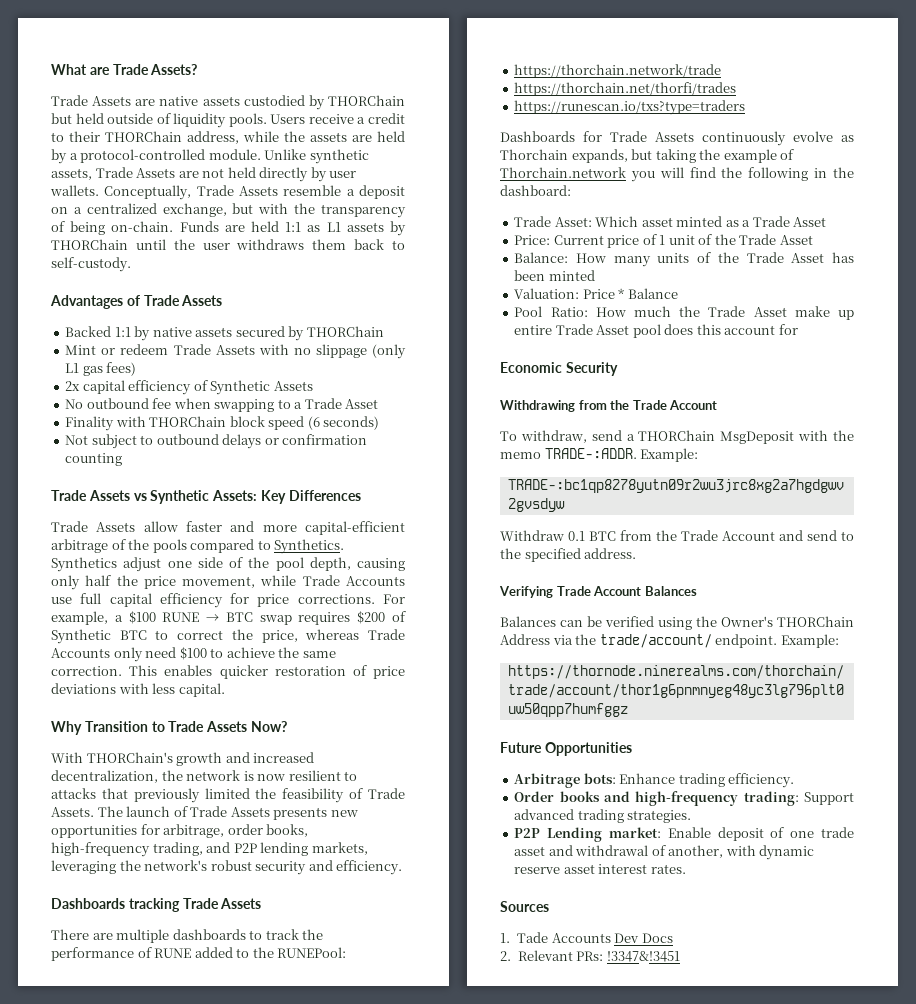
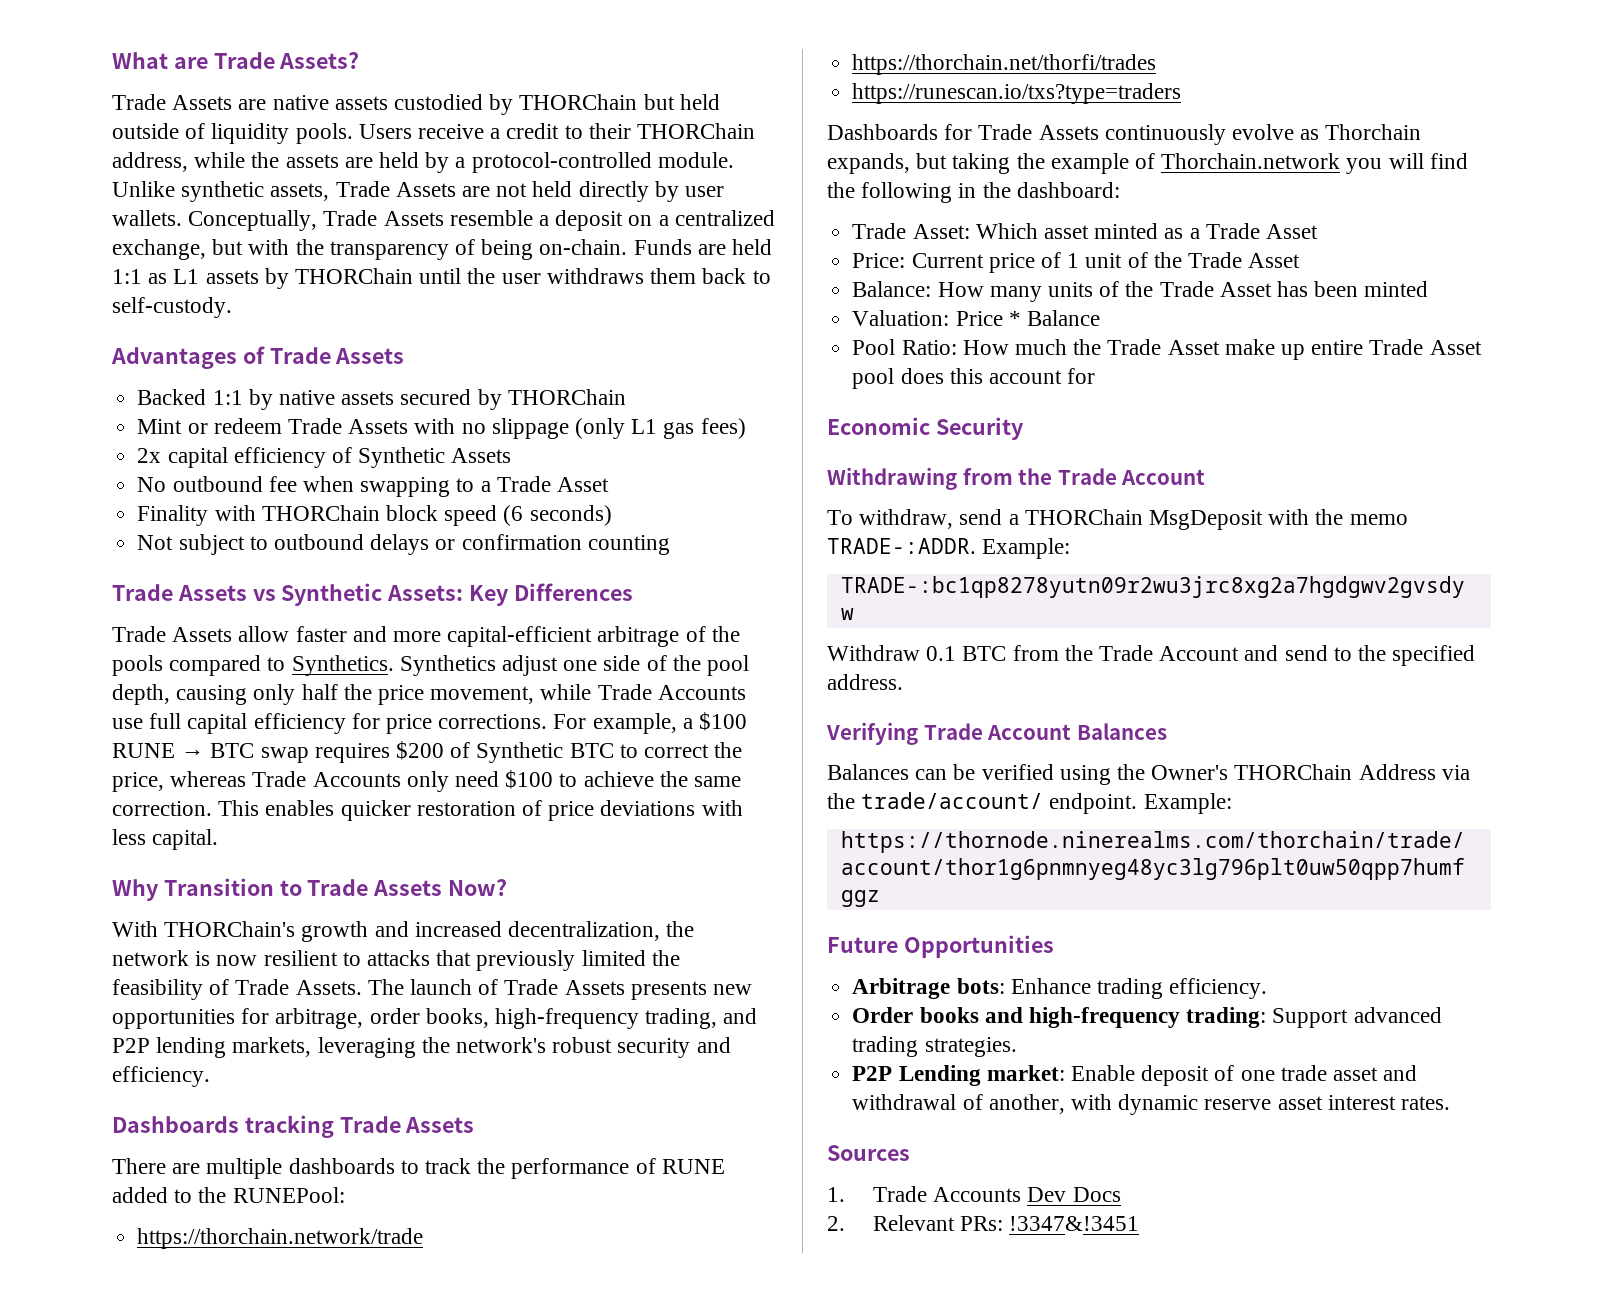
- 1. Tade Accounts Dev Docs
+ 1. Trade Accounts Dev Docs

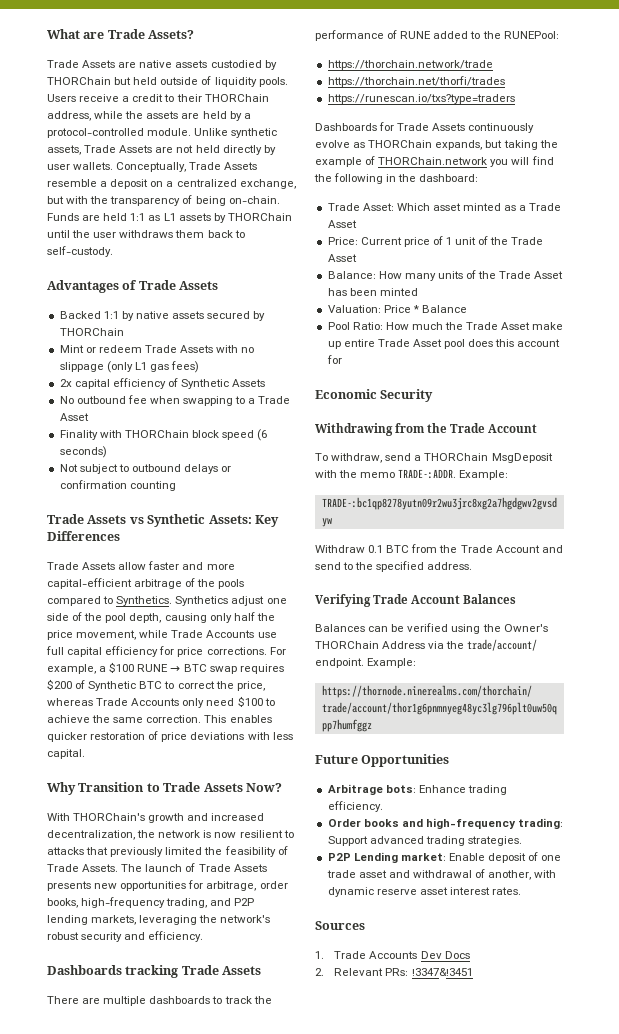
- Dashboards for Trade Assets continuously evolve as Thorchain expands, but taking the example of Thorchain.network you will find the following in the dashboard:
+ Dashboards for Trade Assets continuously evolve as THORChain expands, but taking the example of THORChain.network you will find the following in the dashboard:

